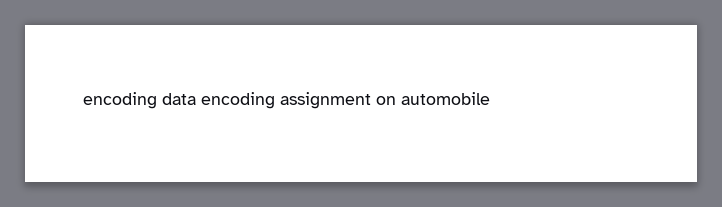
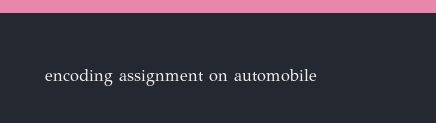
- encoding data encoding assignment on automobile
+ encoding assignment on automobile

